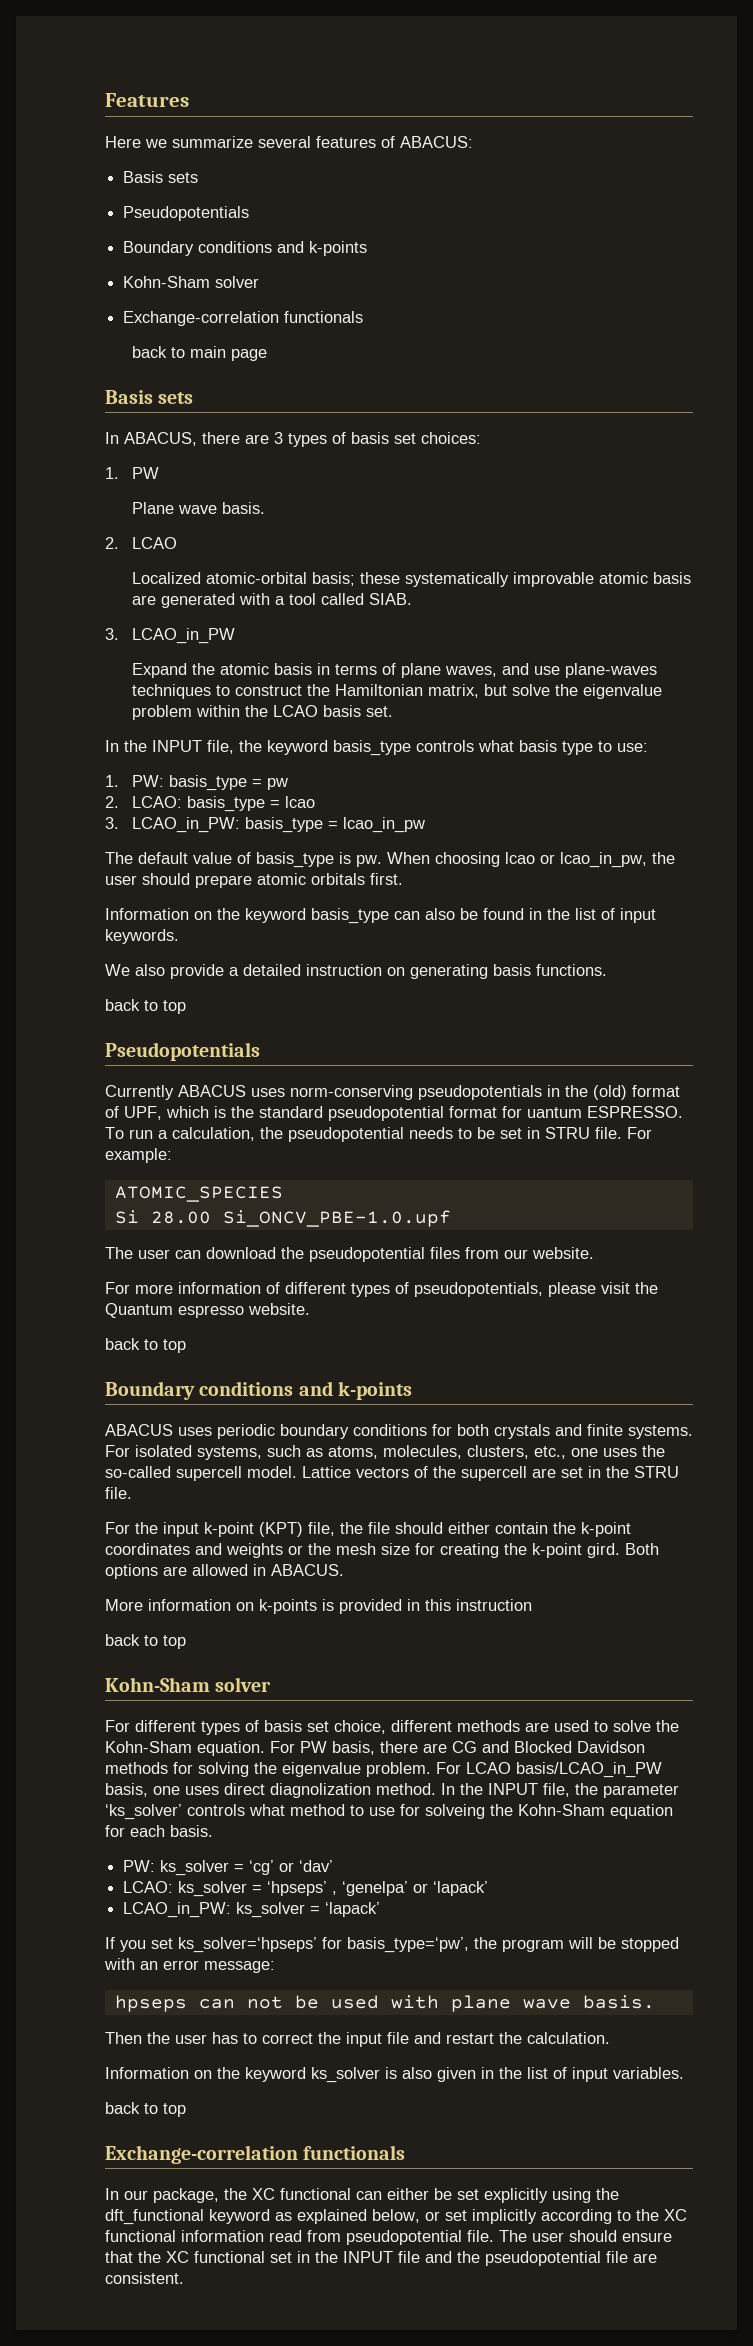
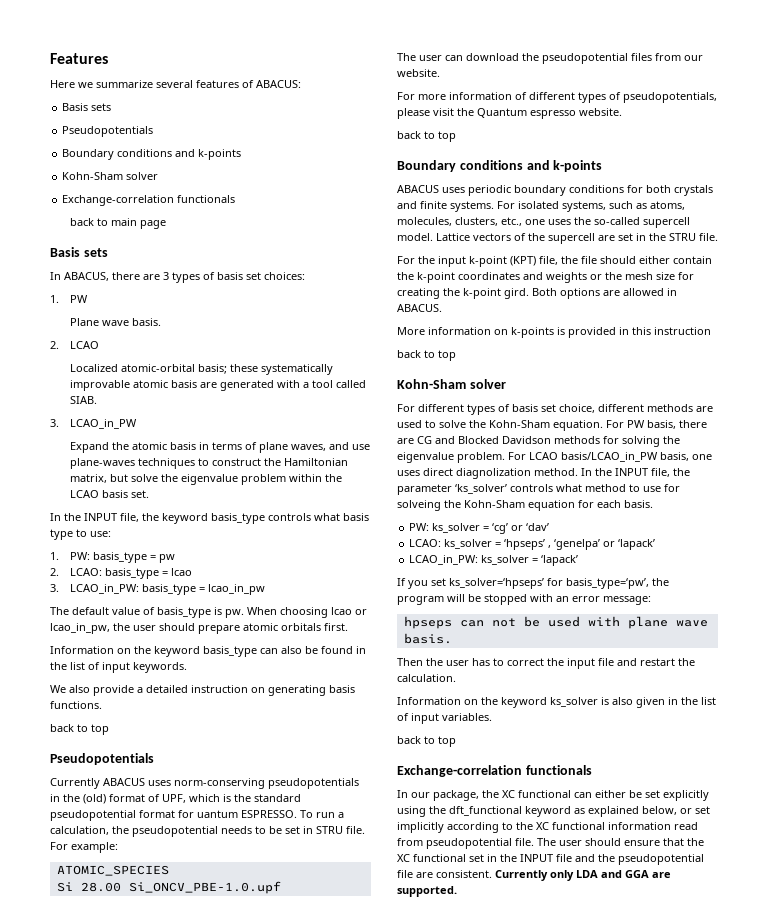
+ Currently only LDA and GGA are supported.

